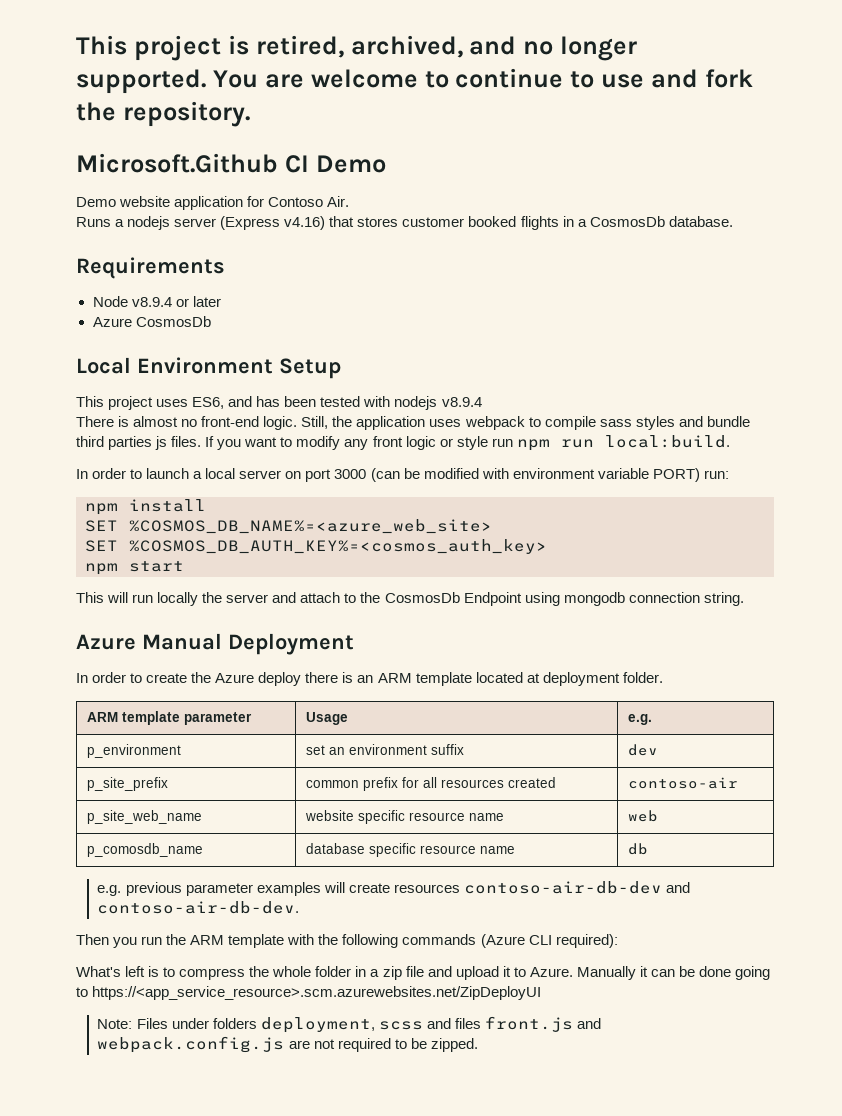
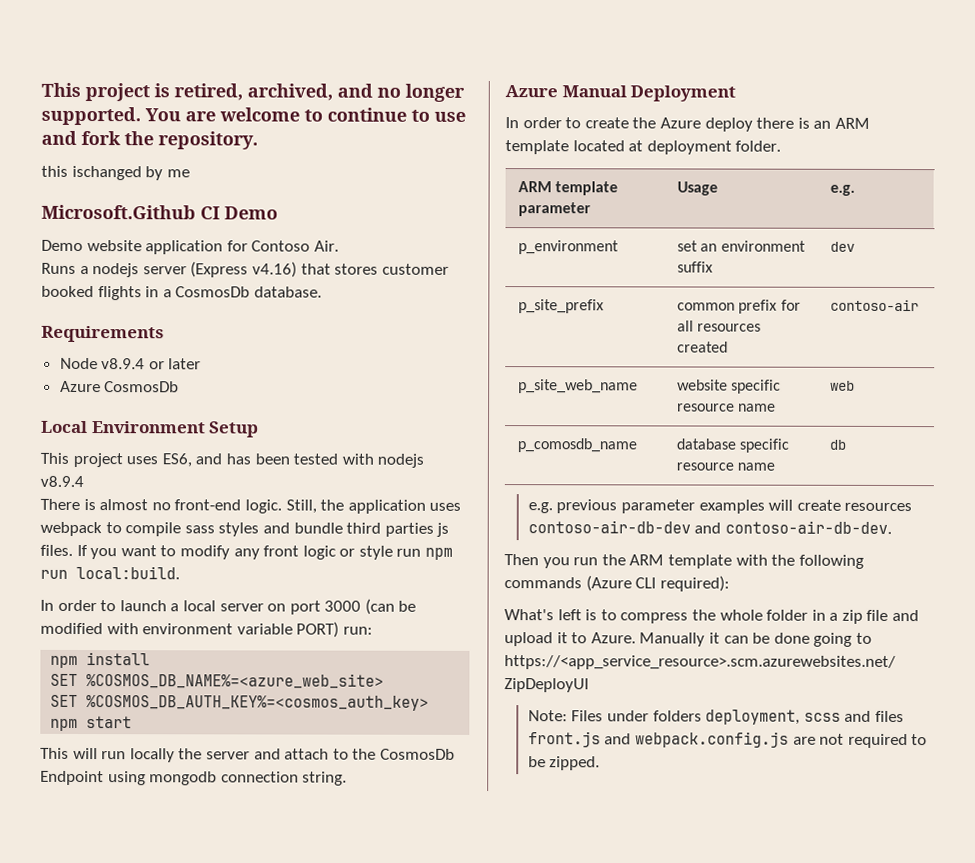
+ this ischanged by me

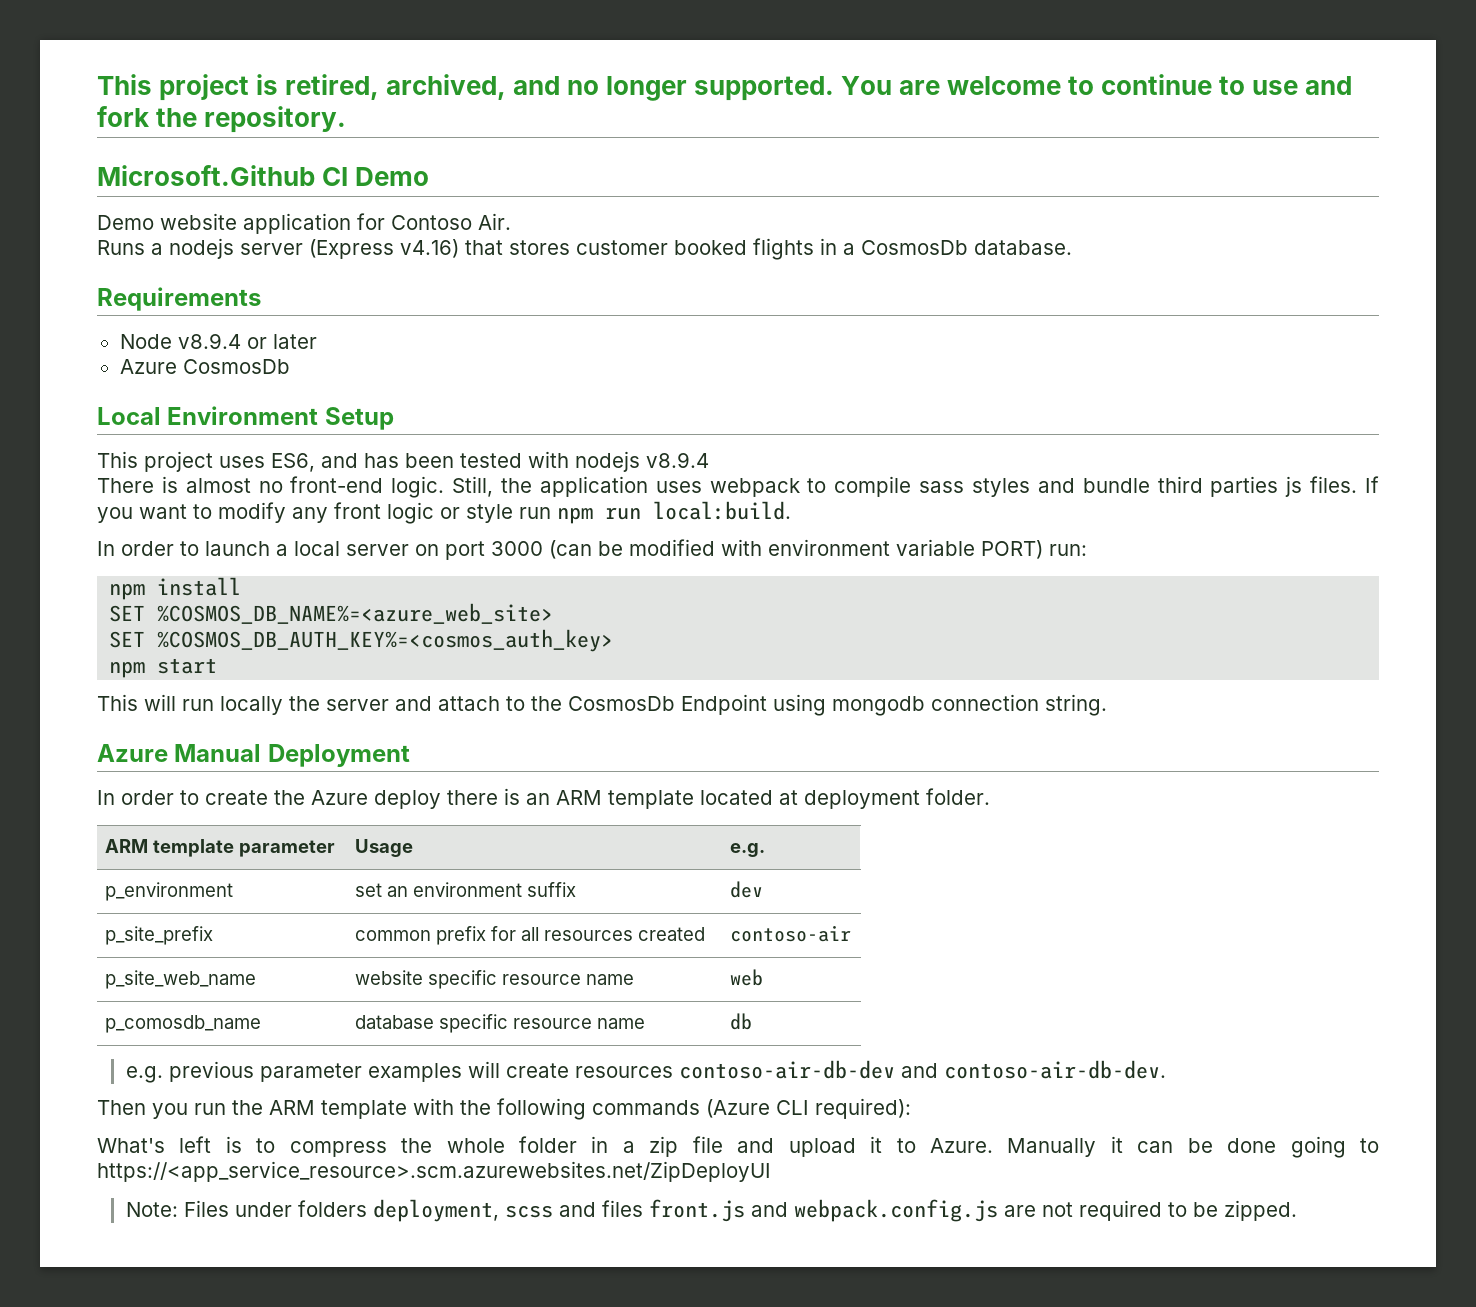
- this ischanged by me

